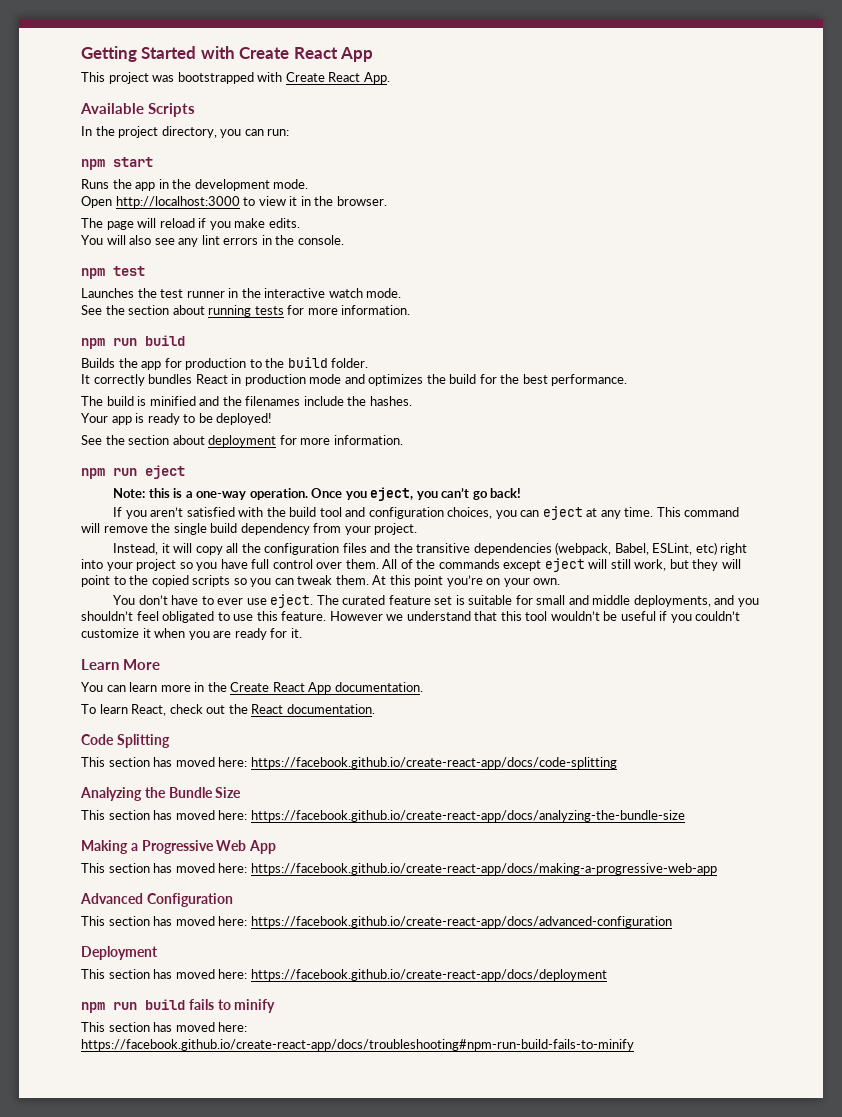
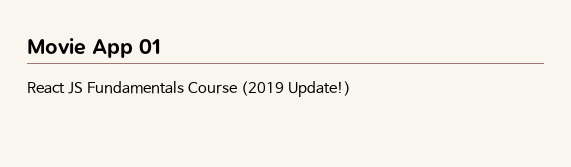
- Getting Started with Create React App
- This project was bootstrapped with Create React App.
- Available Scripts
- In the project directory, you can run:
- npm start
- Runs the app in the development mode.
- Open http://localhost:3000 to view it in the browser.
- The page will reload if you make edits.
- You will also see any lint errors in the console.
- npm test
- Launches the test runner in the interactive watch mode.
- See the section about running tests for more information.
- npm run build
- Builds the app for production to the build folder.
- It correctly bundles React in production mode and optimizes the build for the best performance.
- The build is minified and the filenames include the hashes.
- Your app is ready to be deployed!
- See the section about deployment for more information.
- npm run eject
- Note: this is a one-way operation. Once you eject, you can’t go back!
- If you aren’t satisfied with the build tool and configuration choices, you can eject at any time. This command will remove the single build dependency from your project.
- Instead, it will copy all the configuration files and the transitive dependencies (webpack, Babel, ESLint, etc) right into your project so you have full control over them. All of the commands except eject will still work, but they will point to the copied scripts so you can tweak them. At this point you’re on your own.
- You don’t have to ever use eject. The curated feature set is suitable for small and middle deployments, and you shouldn’t feel obligated to use this feature. However we understand that this tool wouldn’t be useful if you couldn’t customize it when you are ready for it.
- Learn More
- You can learn more in the Create React App documentation.
- To learn React, check out the React documentation.
- Code Splitting
- This section has moved here: https://facebook.github.io/create-react-app/docs/code-splitting
- Analyzing the Bundle Size
- This section has moved here: https://facebook.github.io/create-react-app/docs/analyzing-the-bundle-size
- Making a Progressive Web App
- This section has moved here: https://facebook.github.io/create-react-app/docs/making-a-progressive-web-app
- Advanced Configuration
- This section has moved here: https://facebook.github.io/create-react-app/docs/advanced-configuration
- Deployment
- This section has moved here: https://facebook.github.io/create-react-app/docs/deployment
- npm run build fails to minify
- This section has moved here: https://facebook.github.io/create-react-app/docs/troubleshooting#npm-run-build-fails-to-minify
+ Movie App 01
+ React JS Fundamentals Course (2019 Update!)

